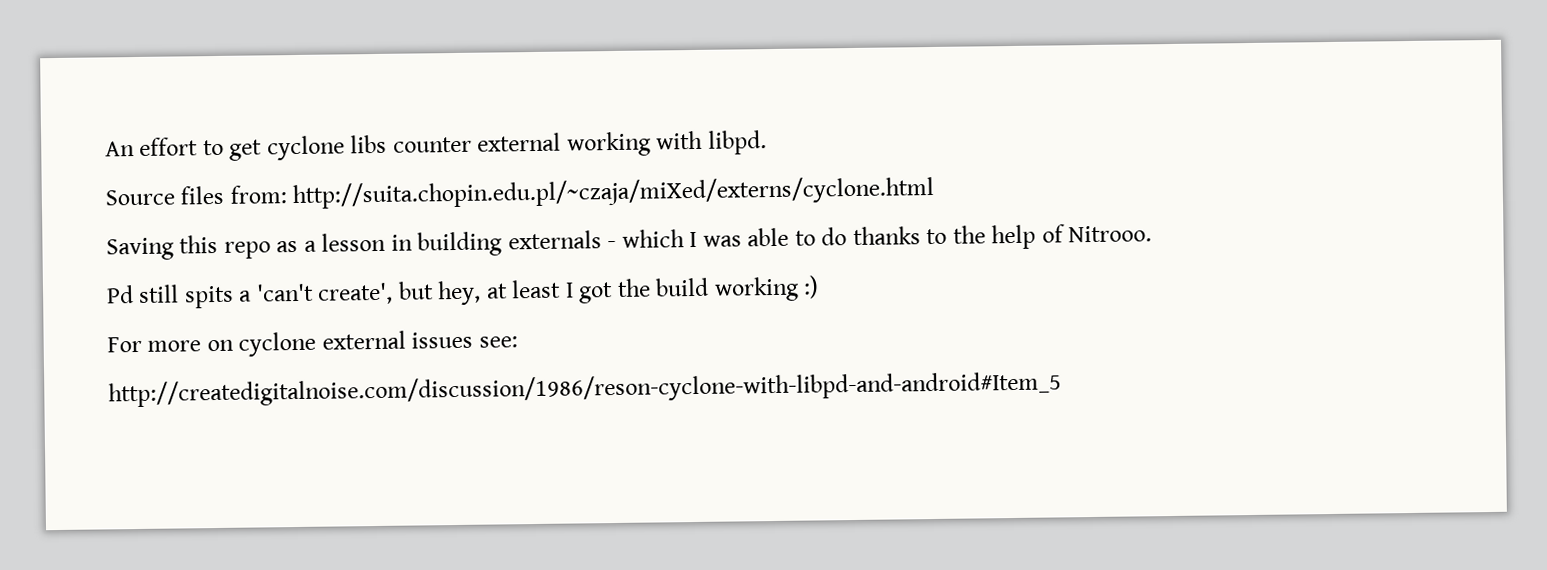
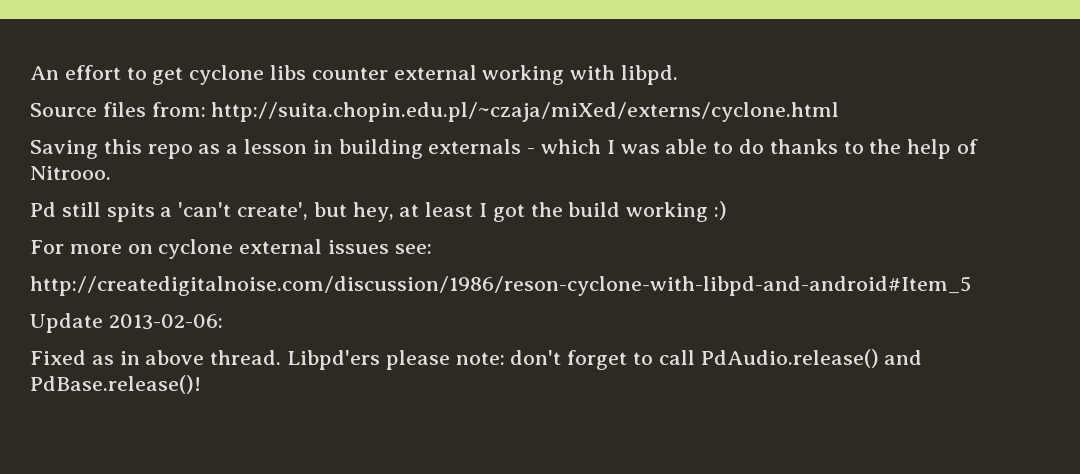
+ Update 2013-02-06:
+ Fixed as in above thread. Libpd'ers please note: don't forget to call PdAudio.release() and PdBase.release()!

